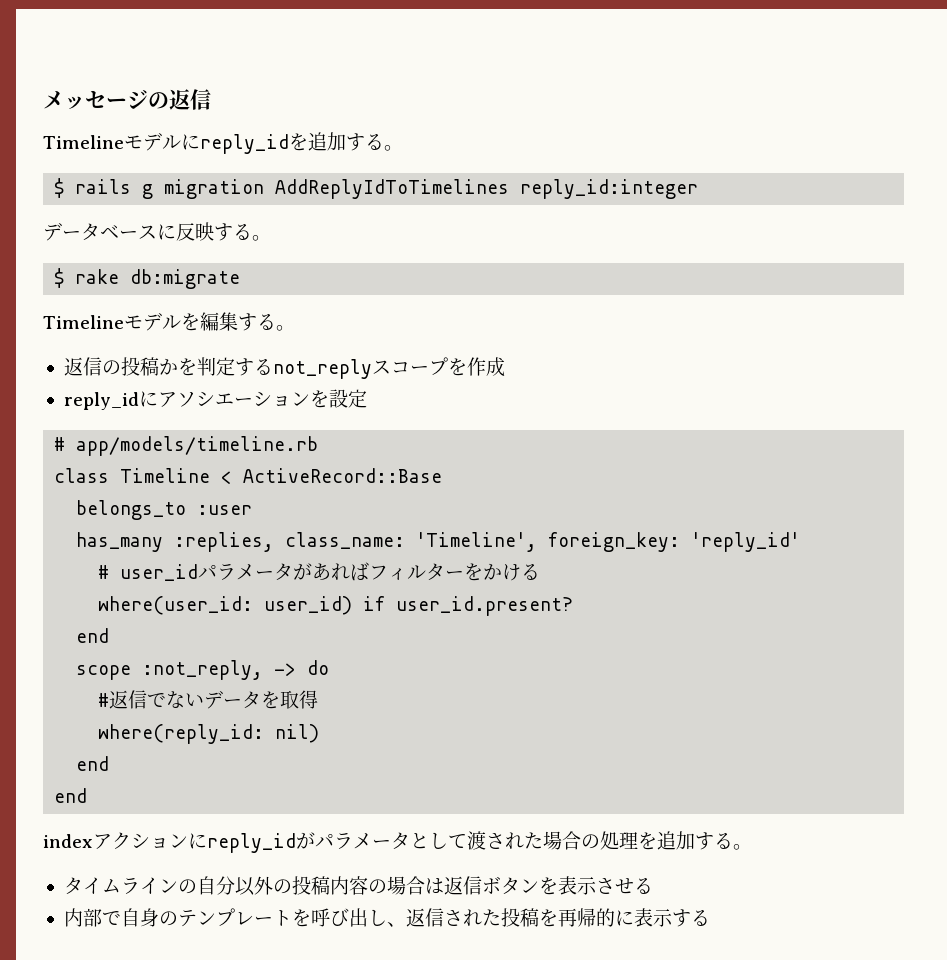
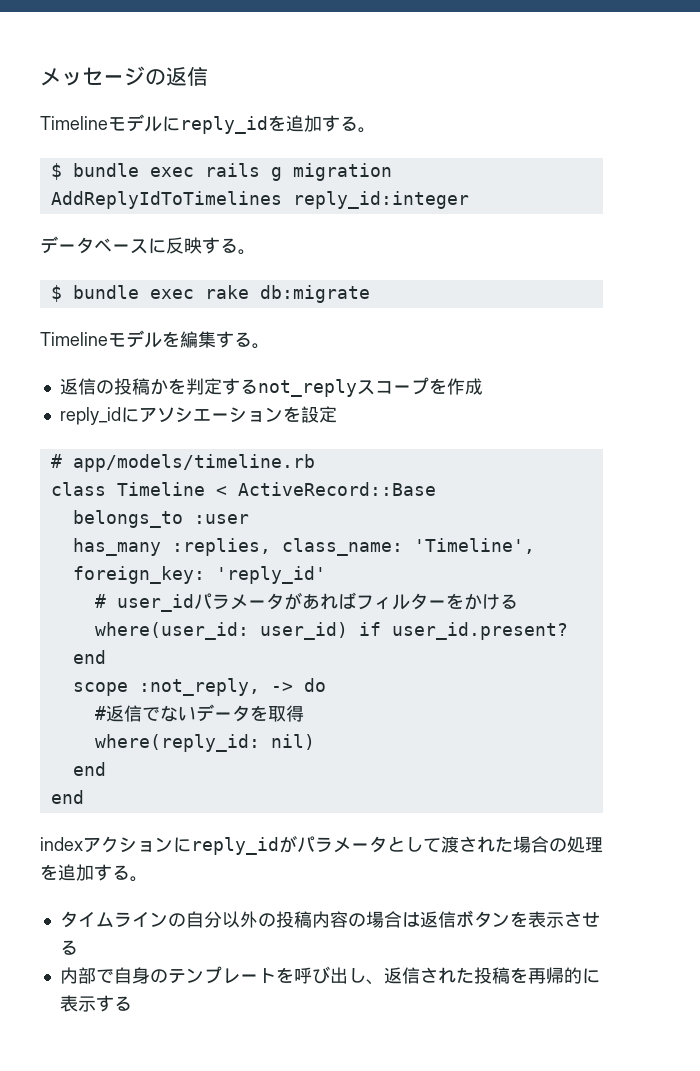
- $ rails g migration AddReplyIdToTimelines reply_id:integer
+ $ bundle exec rails g migration AddReplyIdToTimelines reply_id:integer
- $ rake db:migrate
+ $ bundle exec rake db:migrate

